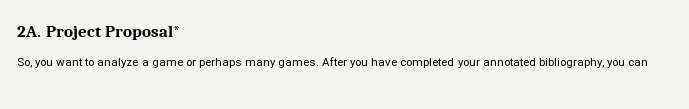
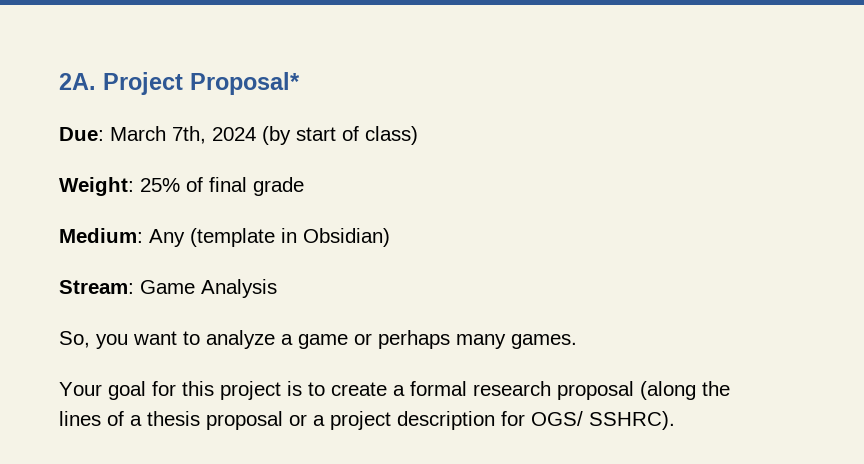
+ Due: March 7th, 2024 (by start of class)
+ Weight: 25% of final grade
+ Medium: Any (template in Obsidian)
+ Stream: Game Analysis
- So, you want to analyze a game or perhaps many games. After you have completed your annotated bibliography, you can
+ So, you want to analyze a game or perhaps many games.
+ Your goal for this project is to create a formal research proposal (along the lines of a thesis proposal or a project description for OGS/ SSHRC).

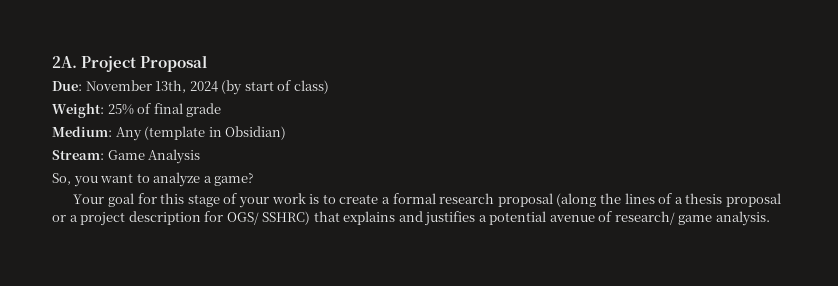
- Project Proposal*
+ Project Proposal
- Due: March 7th, 2024 (by start of class)
+ Due: November 13th, 2024 (by start of class)
- So, you want to analyze a game or perhaps many games.
+ So, you want to analyze a game?
- Your goal for this project is to create a formal research proposal (along the lines of a thesis proposal or a project description for OGS/ SSHRC).
+ Your goal for this stage of your work is to create a formal research proposal (along the lines of a thesis proposal or a project description for OGS/ SSHRC) that explains and justifies a potential avenue of research/ game analysis.

